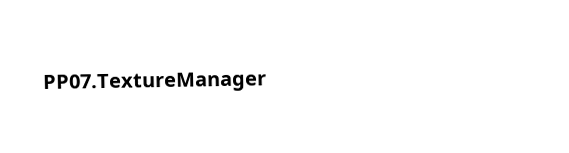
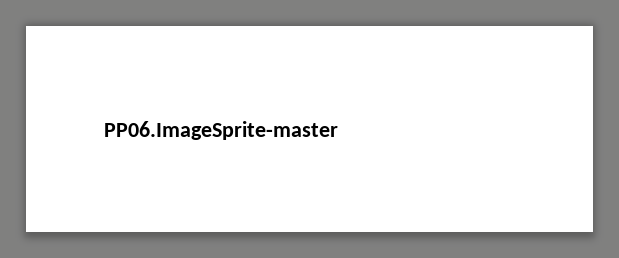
- PP07.TextureManager
+ PP06.ImageSprite-master

